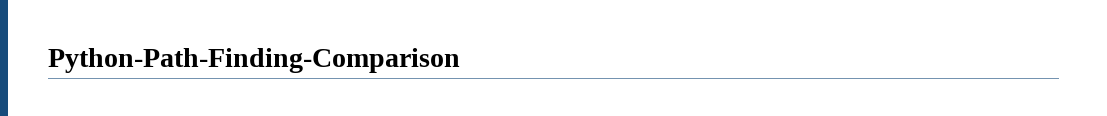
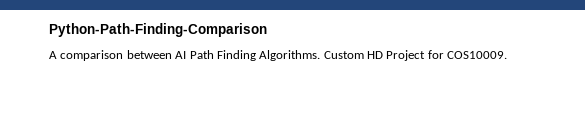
+ A comparison between AI Path Finding Algorithms. Custom HD Project for COS10009.

